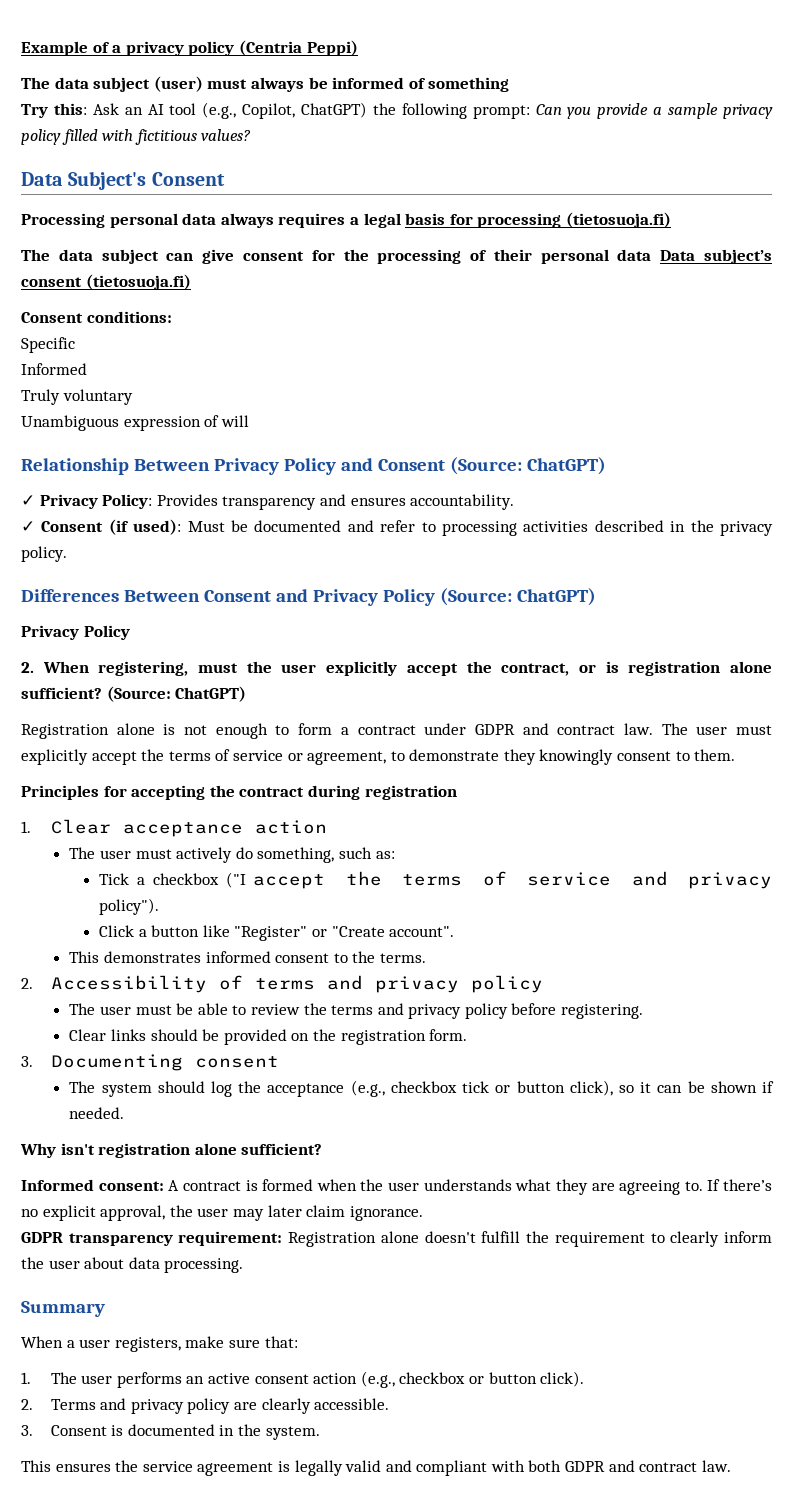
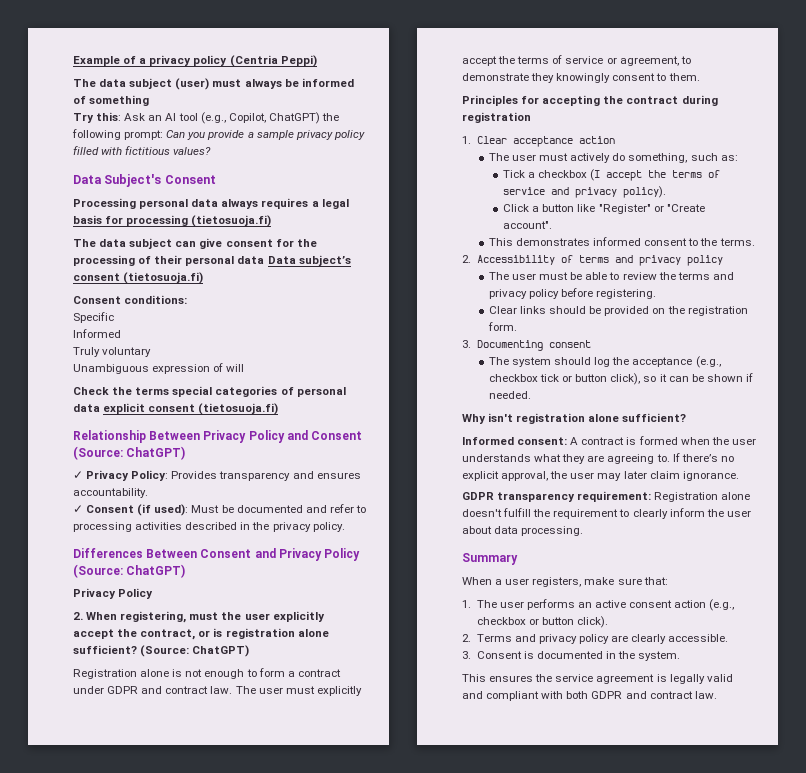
+ Check the terms special categories of personal data explicit consent (tietosuoja.fi)
- Tick a checkbox ("I accept the terms of service and privacy policy").
+ Tick a checkbox (I accept the terms of service and privacy policy).

